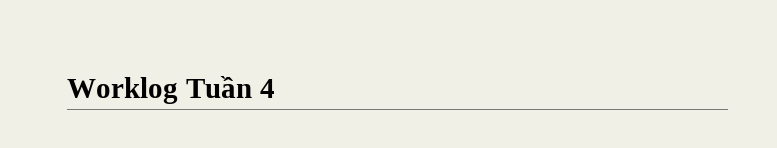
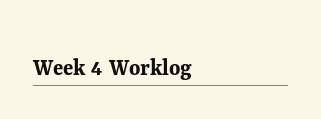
- Worklog Tuần 4
+ Week 4 Worklog

